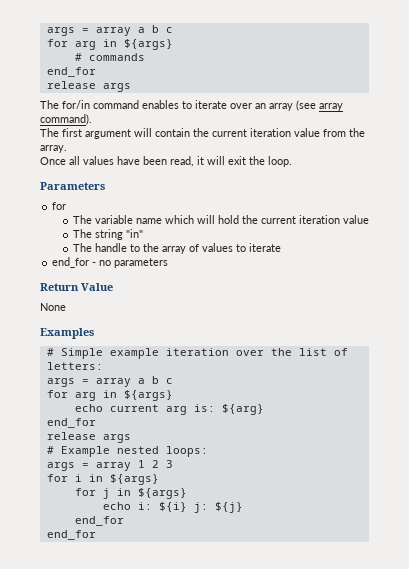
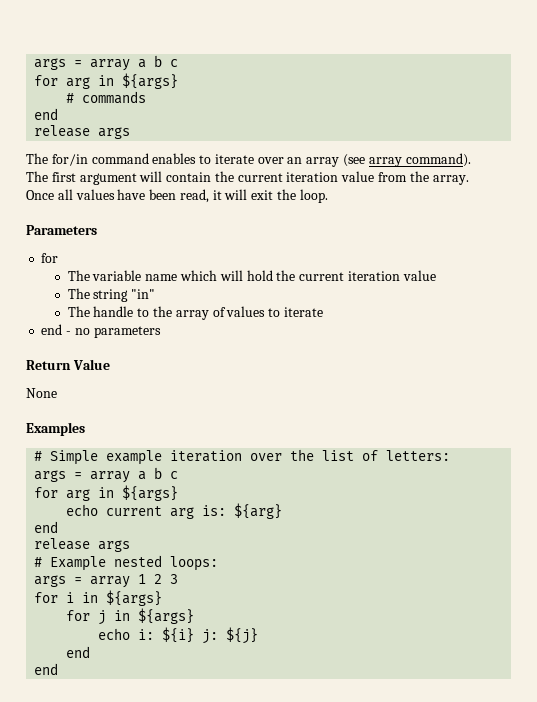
  # commands
- end_for
+ end
- end_for - no parameters
+ end - no parameters
  echo current arg is: ${arg}
- end_for
+ end
  echo i: ${i} j: ${j}
- end_for
- end_for
+ end
+ end

